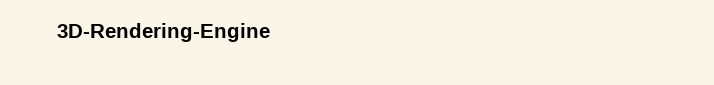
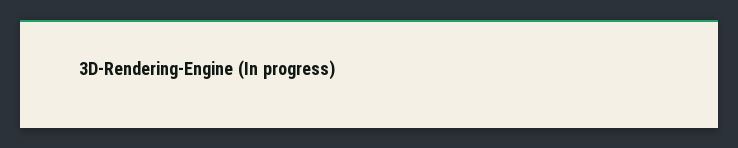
- 3D-Rendering-Engine
+ 3D-Rendering-Engine (In progress)

